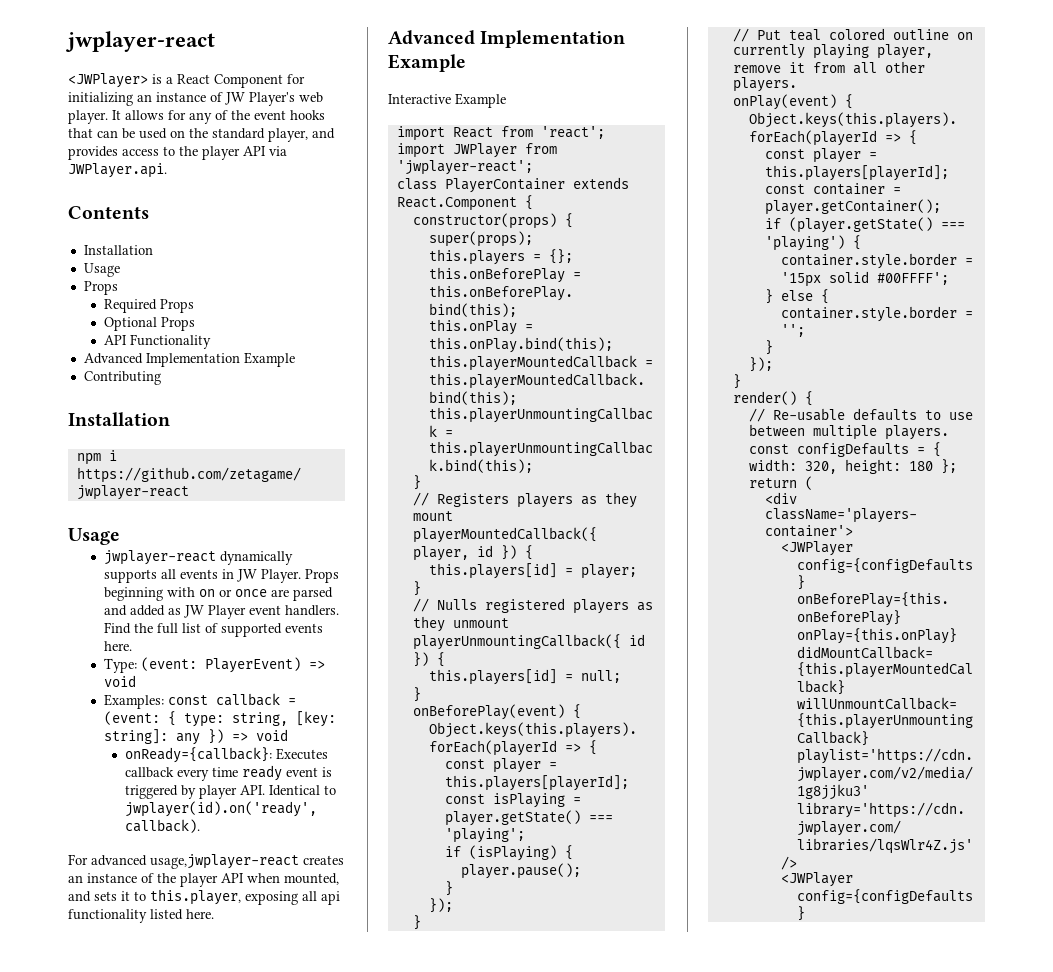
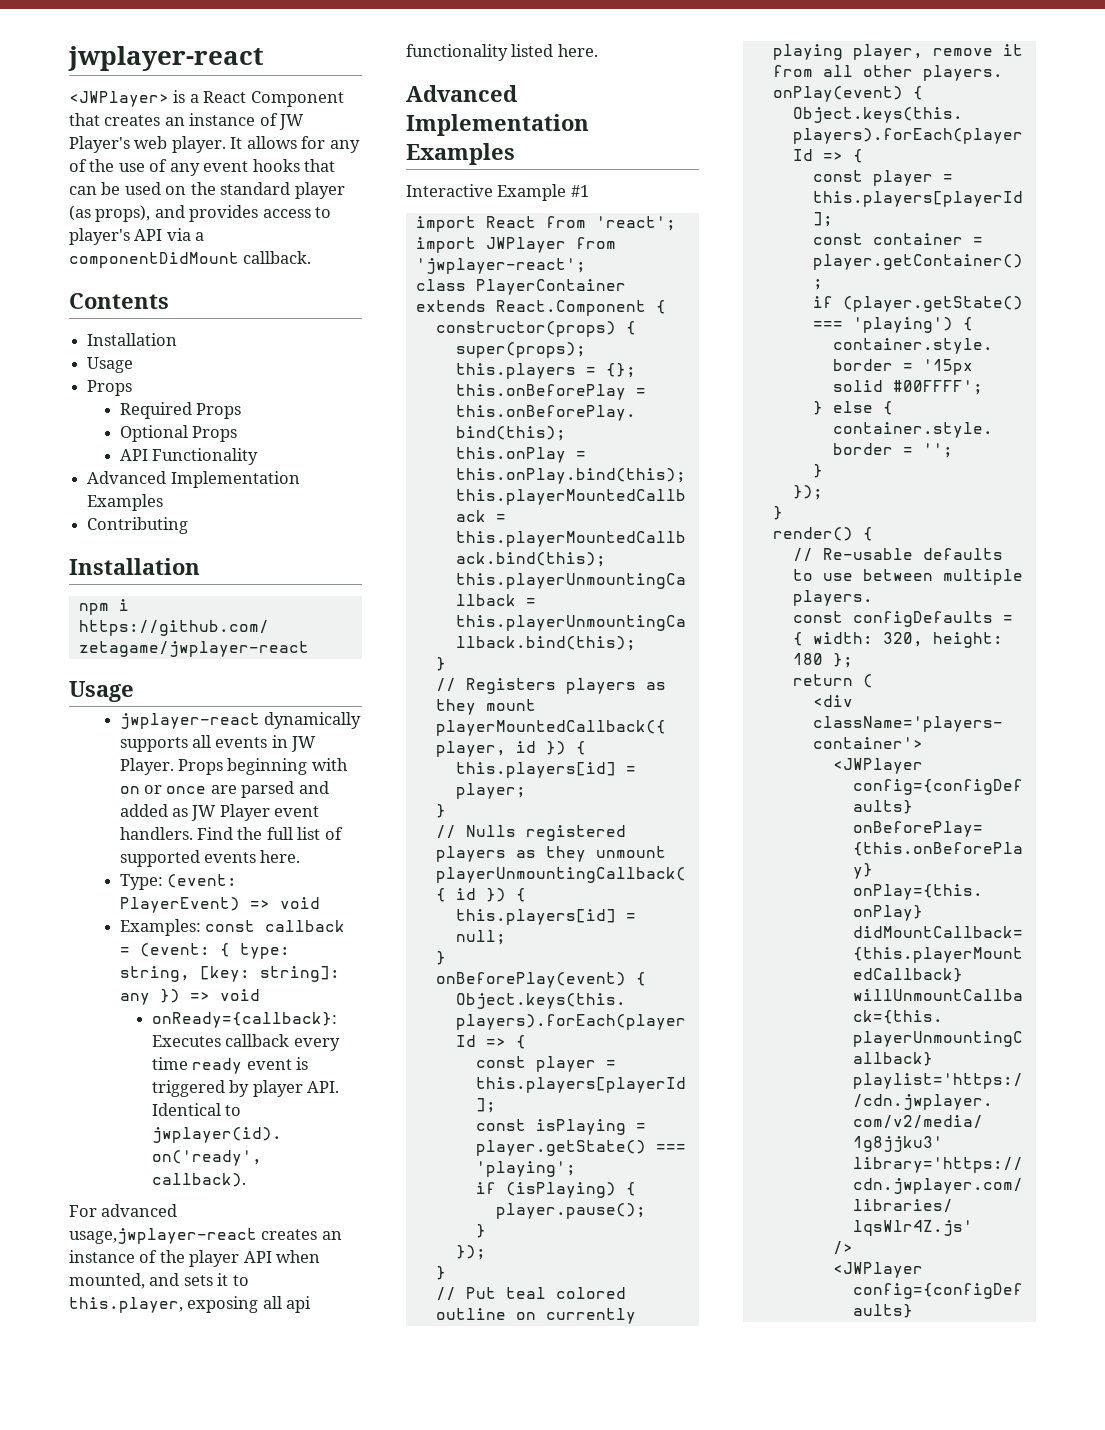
- <JWPlayer> is a React Component for initializing an instance of JW Player's web player.
+ <JWPlayer> is a React Component that creates an instance of JW Player's web player.
- It allows for any of the event hooks that can be used on the standard player, and provides access to the player API via JWPlayer.api.
+ It allows for any of the use of any event hooks that can be used on the standard player (as props), and provides access to player's API via a componentDidMount callback.
  API Functionality
- Advanced Implementation Example
+ Advanced Implementation Examples
  For advanced usage,jwplayer-react creates an instance of the player API when mounted, and sets it to this.player, exposing all api functionality listed here.
- Advanced Implementation Example
+ Advanced Implementation Examples
- Interactive Example
+ Interactive Example #1

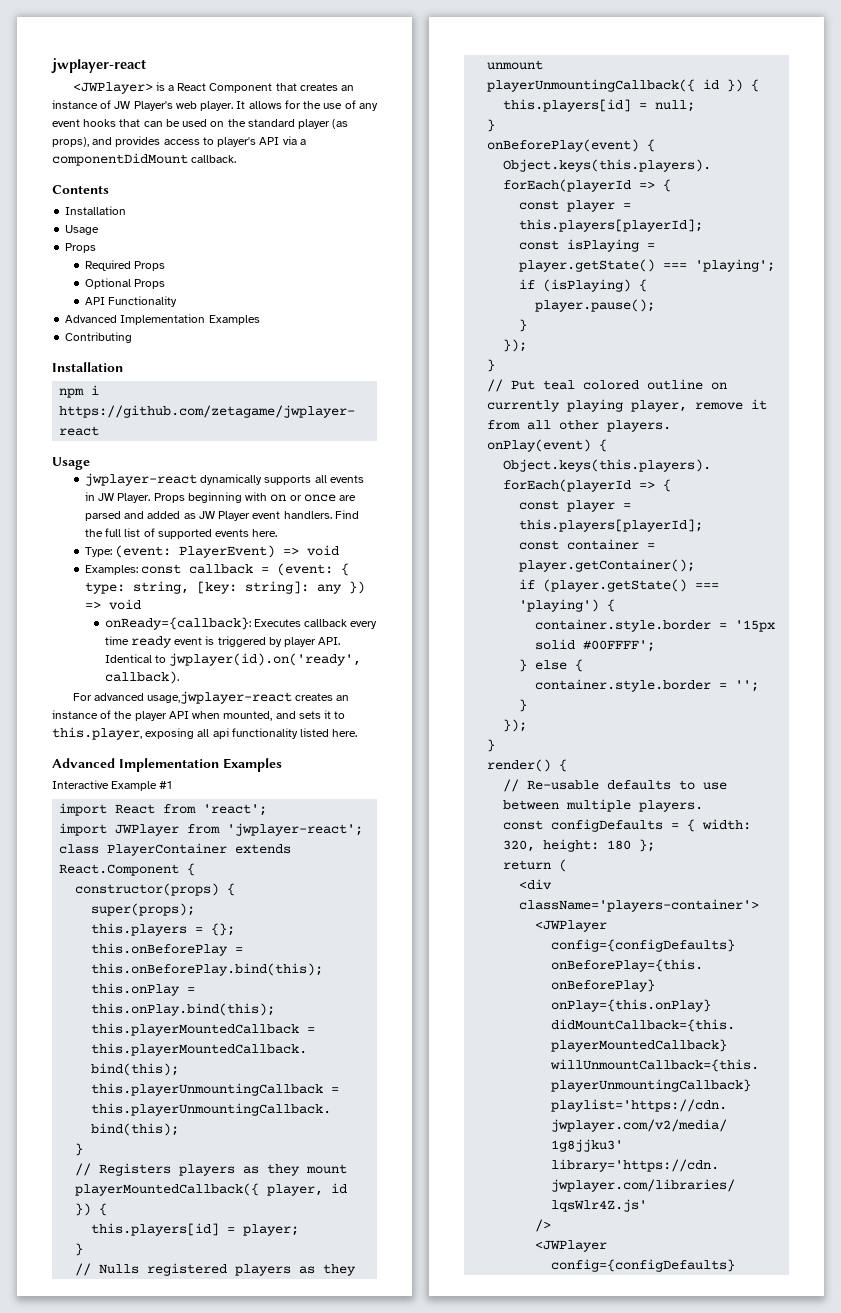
- It allows for any of the use of any event hooks that can be used on the standard player (as props), and provides access to player's API via a componentDidMount callback.
+ It allows for the use of any event hooks that can be used on the standard player (as props), and provides access to player's API via a componentDidMount callback.

